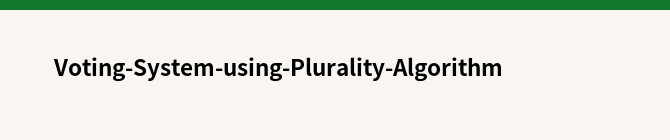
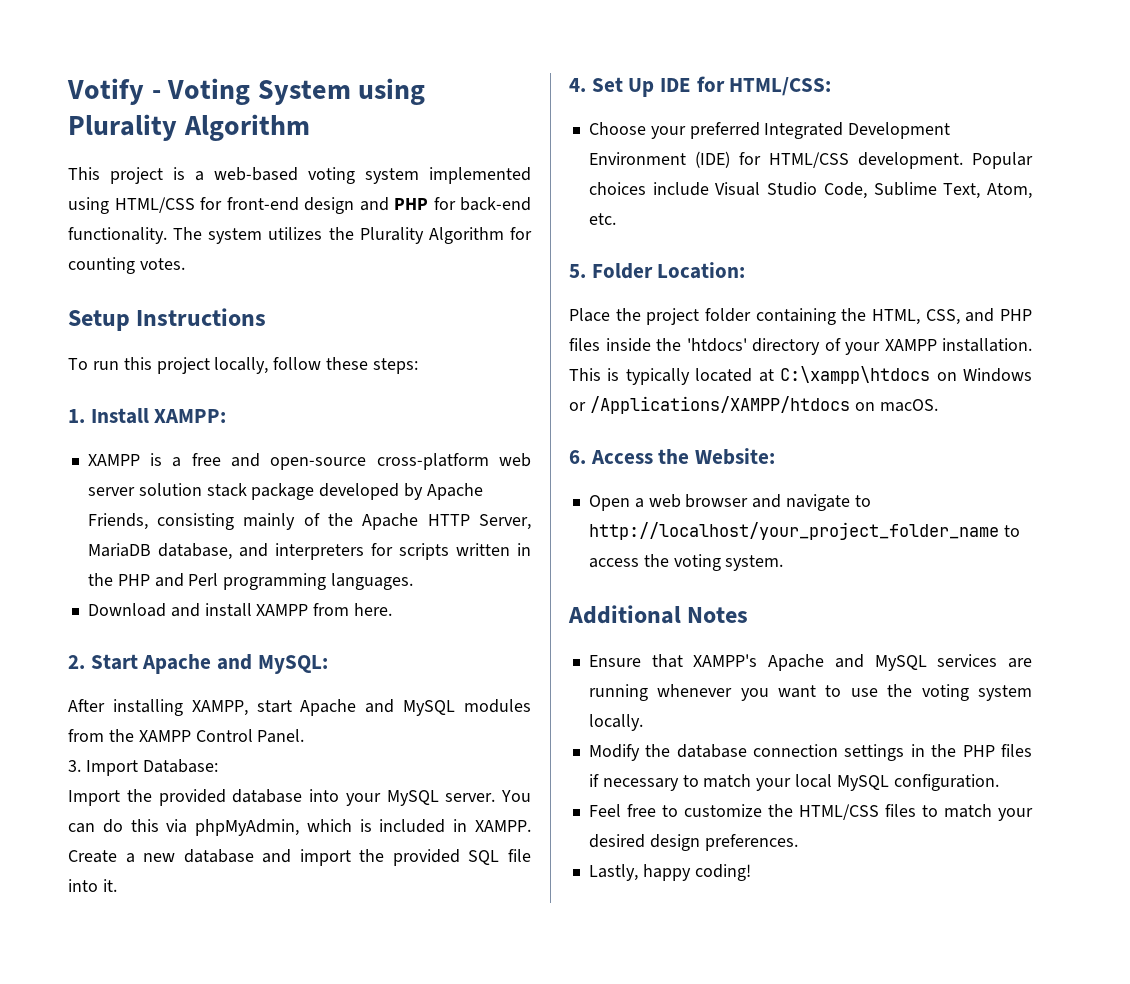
- Voting-System-using-Plurality-Algorithm
+ Votify - Voting System using Plurality Algorithm
+ This project is a web-based voting system implemented using HTML/CSS for front-end design and PHP for back-end functionality. The system utilizes the Plurality Algorithm for counting votes.
+ Setup Instructions
+ To run this project locally, follow these steps:
+ 1. Install XAMPP:
+ XAMPP is a free and open-source cross-platform web server solution stack package developed by Apache Friends, consisting mainly of the Apache HTTP Server, MariaDB database, and interpreters for scripts written in the PHP and Perl programming languages.
+ Download and install XAMPP from here.
+ 2. Start Apache and MySQL:
+ After installing XAMPP, start Apache and MySQL modules from the XAMPP Control Panel.
+ 3. Import Database:
+ Import the provided database into your MySQL server. You can do this via phpMyAdmin, which is included in XAMPP. Create a new database and import the provided SQL file into it.
+ 4. Set Up IDE for HTML/CSS:
+ Choose your preferred Integrated Development Environment (IDE) for HTML/CSS development. Popular choices include Visual Studio Code, Sublime Text, Atom, etc.
+ 5. Folder Location:
+ Place the project folder containing the HTML, CSS, and PHP files inside the 'htdocs' directory of your XAMPP installation. This is typically located at C:\xampp\htdocs on Windows or /Applications/XAMPP/htdocs on macOS.
+ 6. Access the Website:
+ Open a web browser and navigate to http://localhost/your_project_folder_name to access the voting system.
+ Additional Notes
+ Ensure that XAMPP's Apache and MySQL services are running whenever you want to use the voting system locally.
+ Modify the database connection settings in the PHP files if necessary to match your local MySQL configuration.
+ Feel free to customize the HTML/CSS files to match your desired design preferences.
+ Lastly, happy coding!

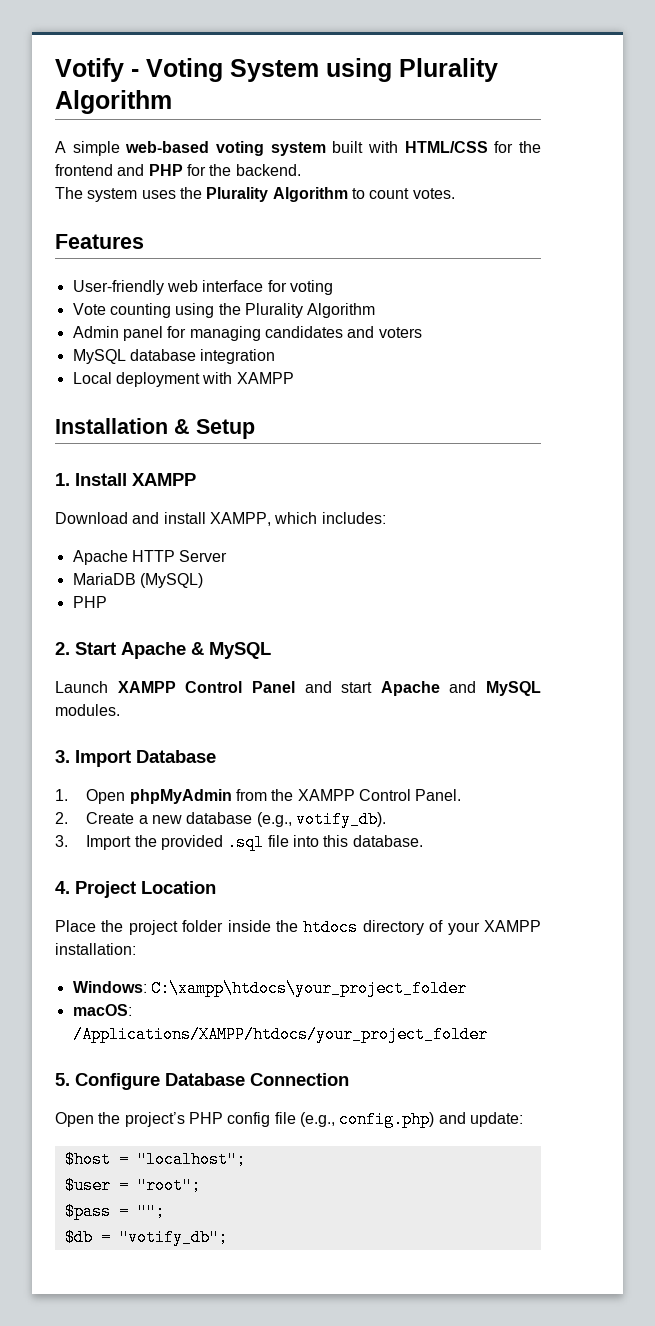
- This project is a web-based voting system implemented using HTML/CSS for front-end design and PHP for back-end functionality. The system utilizes the Plurality Algorithm for counting votes.
+ A simple web-based voting system built with HTML/CSS for the frontend and PHP for the backend.
+ The system uses the Plurality Algorithm to count votes.
- Setup Instructions
- To run this project locally, follow these steps:
+ Features
+ User-friendly web interface for voting
+ Vote counting using the Plurality Algorithm
+ Admin panel for managing candidates and voters
+ MySQL database integration
+ Local deployment with XAMPP
+ Installation & Setup
- 1. Install XAMPP:
- XAMPP is a free and open-source cross-platform web server solution stack package developed by Apache Friends, consisting mainly of the Apache HTTP Server, MariaDB database, and interpreters for scripts written in the PHP and Perl programming languages.
- Download and install XAMPP from here.
- 2. Start Apache and MySQL:
- After installing XAMPP, start Apache and MySQL modules from the XAMPP Control Panel.
+ 1. Install XAMPP
+ Download and install XAMPP, which includes:
+ Apache HTTP Server
+ MariaDB (MySQL)
+ PHP
+ 2. Start Apache & MySQL
+ Launch XAMPP Control Panel and start Apache and MySQL modules.
+ 3. Import Database
+ 1. Open phpMyAdmin from the XAMPP Control Panel.
- 3. Import Database:
- Import the provided database into your MySQL server. You can do this via phpMyAdmin, which is included in XAMPP. Create a new database and import the provided SQL file into it.
+ 2. Create a new database (e.g., votify_db).
+ 3. Import the provided .sql file into this database.
- 4. Set Up IDE for HTML/CSS:
- Choose your preferred Integrated Development Environment (IDE) for HTML/CSS development. Popular choices include Visual Studio Code, Sublime Text, Atom, etc.
- 5. Folder Location:
- Place the project folder containing the HTML, CSS, and PHP files inside the 'htdocs' directory of your XAMPP installation. This is typically located at C:\xampp\htdocs on Windows or /Applications/XAMPP/htdocs on macOS.
- 6. Access the Website:
- Open a web browser and navigate to http://localhost/your_project_folder_name to access the voting system.
- Additional Notes
- Ensure that XAMPP's Apache and MySQL services are running whenever you want to use the voting system locally.
- Modify the database connection settings in the PHP files if necessary to match your local MySQL configuration.
- Feel free to customize the HTML/CSS files to match your desired design preferences.
- Lastly, happy coding!
+ 4. Project Location
+ Place the project folder inside the htdocs directory of your XAMPP installation:
+ Windows: C:\xampp\htdocs\your_project_folder
+ macOS: /Applications/XAMPP/htdocs/your_project_folder
+ 5. Configure Database Connection
+ Open the project’s PHP config file (e.g., config.php) and update:
+ $host = "localhost";
+ $user = "root";
+ $pass = "";
+ $db = "votify_db";

